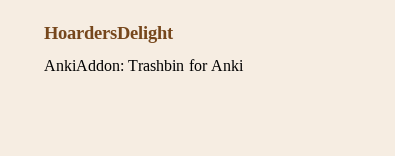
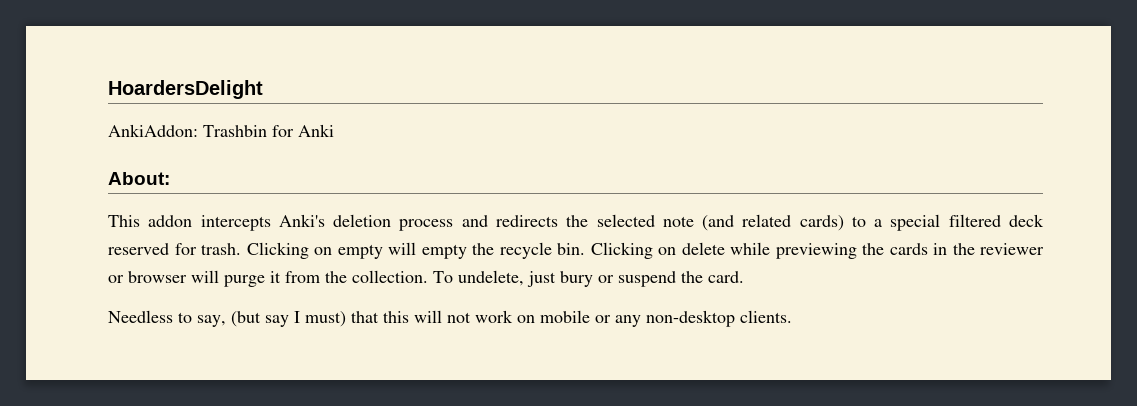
+ About:
+ This addon intercepts Anki's deletion process and redirects the selected note (and related cards) to a special filtered deck reserved for trash. Clicking on empty will empty the recycle bin. Clicking on delete while previewing the cards in the reviewer or browser will purge it from the collection. To undelete, just bury or suspend the card.
+ Needless to say, (but say I must) that this will not work on mobile or any non-desktop clients.

